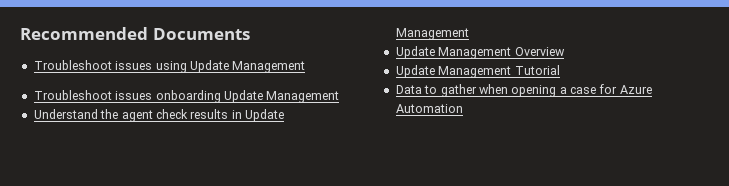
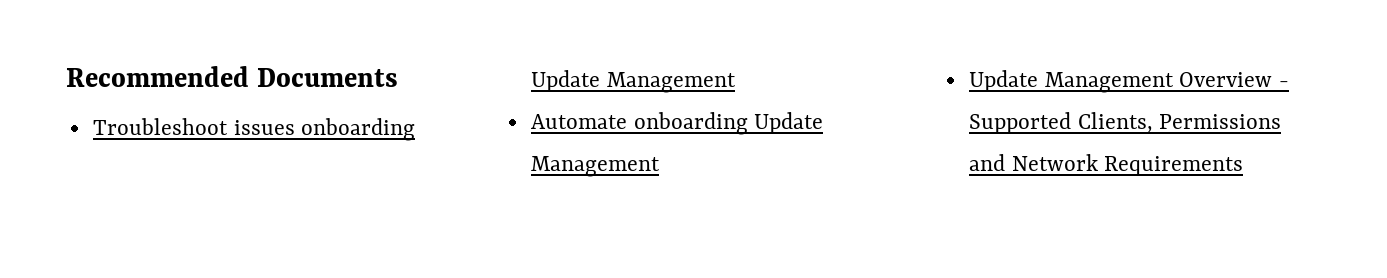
- Troubleshoot issues using Update Management
- Understand the agent check results in Update Management
+ Automate onboarding Update Management
- Update Management Overview
- Update Management Tutorial
- Data to gather when opening a case for Azure Automation
+ Update Management Overview - Supported Clients, Permissions and Network Requirements

